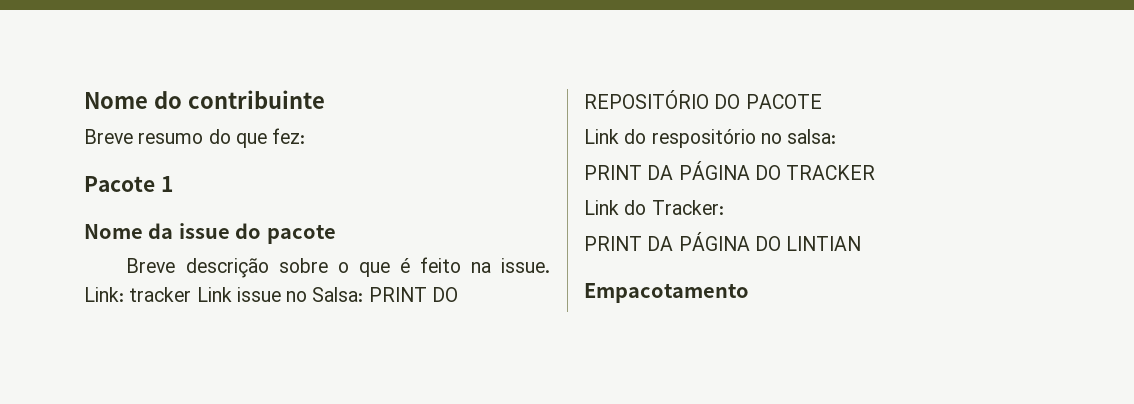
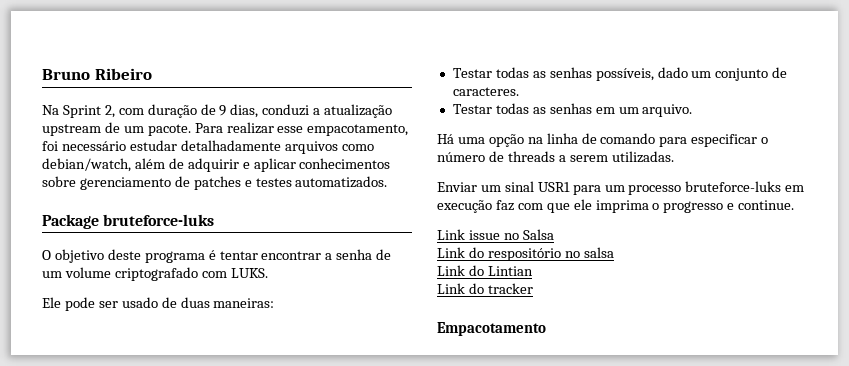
- Nome do contribuinte
- Breve resumo do que fez:
- Pacote 1
- Nome da issue do pacote
- Breve descrição sobre o que é feito na issue. Link: tracker Link issue no Salsa: PRINT DO REPOSITÓRIO DO PACOTE
- Link do respositório no salsa:
- PRINT DA PÁGINA DO TRACKER
- Link do Tracker:
- PRINT DA PÁGINA DO LINTIAN
+ Bruno Ribeiro
+ Na Sprint 2, com duração de 9 dias, conduzi a atualização upstream de um pacote. Para realizar esse empacotamento, foi necessário estudar detalhadamente arquivos como debian/watch, além de adquirir e aplicar conhecimentos sobre gerenciamento de patches e testes automatizados.
+ Package bruteforce-luks
+ O objetivo deste programa é tentar encontrar a senha de um volume criptografado com LUKS.
+ Ele pode ser usado de duas maneiras:
+ Testar todas as senhas possíveis, dado um conjunto de caracteres.
+ Testar todas as senhas em um arquivo.
+ Há uma opção na linha de comando para especificar o número de threads a serem utilizadas.
+ Enviar um sinal USR1 para um processo bruteforce-luks em execução faz com que ele imprima o progresso e continue.
+ Link issue no Salsa
+ Link do respositório no salsa
+ Link do Lintian
+ Link do tracker

